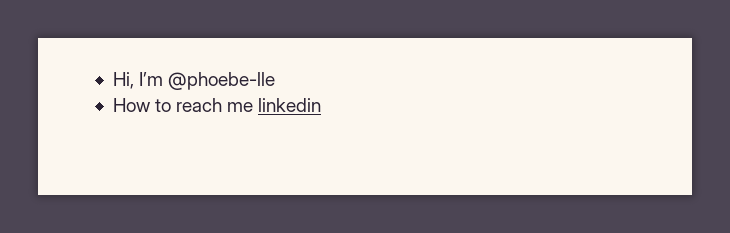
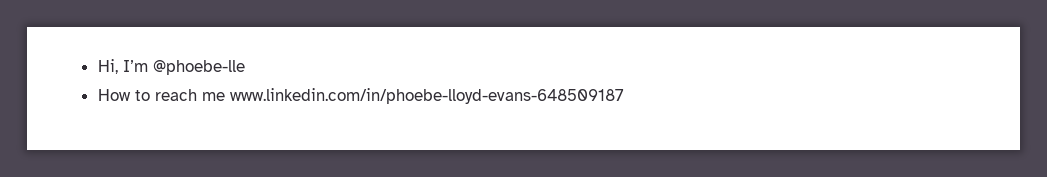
- How to reach me linkedin
+ How to reach me www.linkedin.com/in/phoebe-lloyd-evans-648509187

